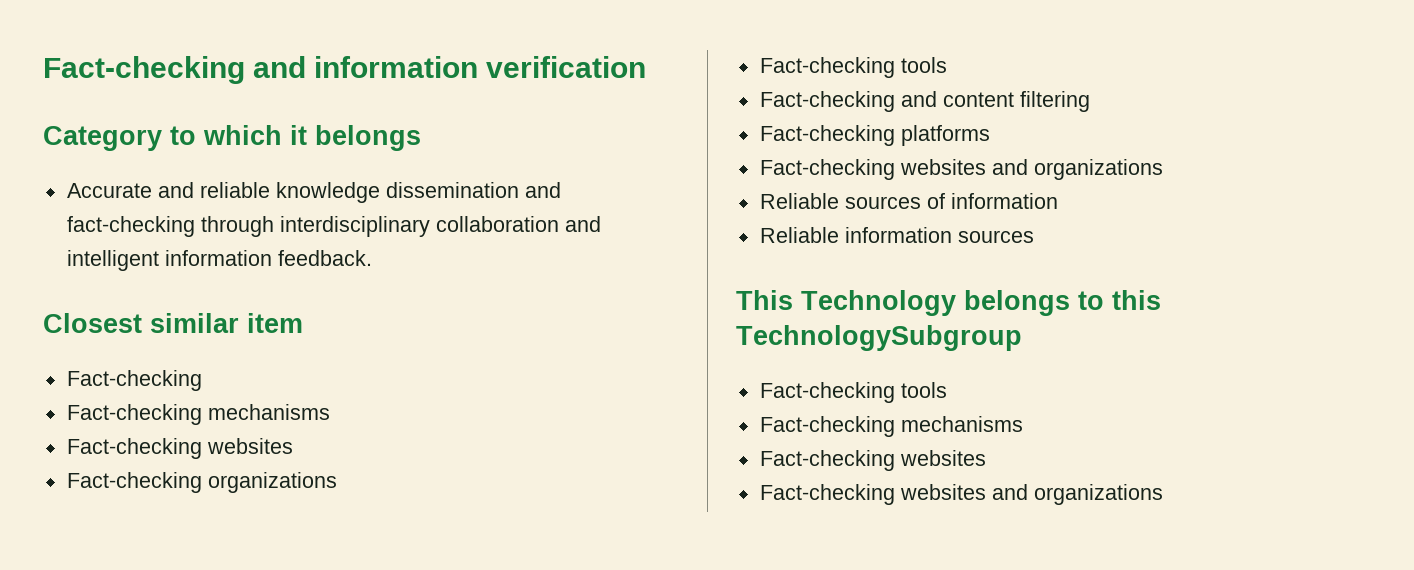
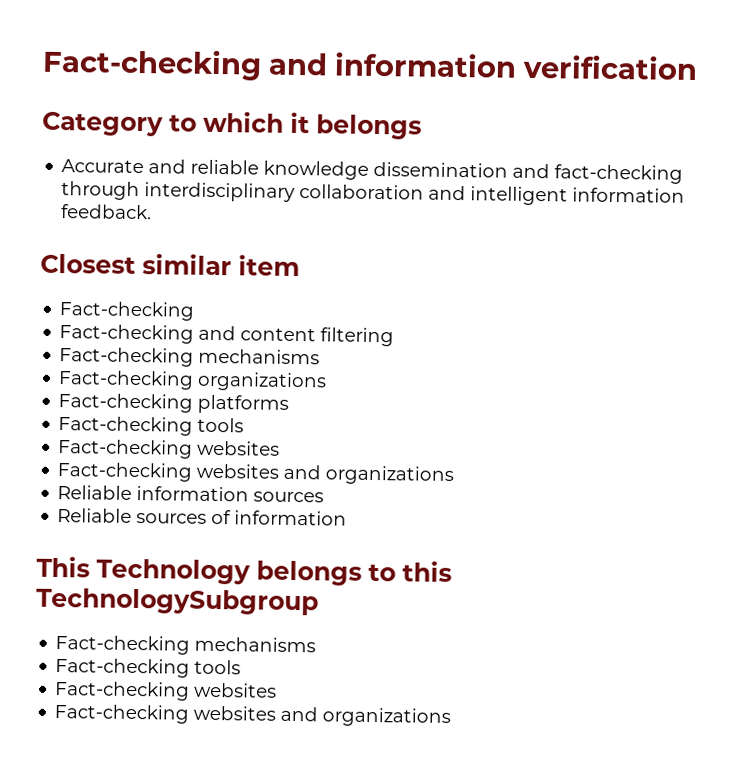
  Closest similar item
  Fact-checking
+ Fact-checking and content filtering
  Fact-checking mechanisms
- Fact-checking websites
  Fact-checking organizations
+ Fact-checking platforms
  Fact-checking tools
- Fact-checking and content filtering
- Fact-checking platforms
+ Fact-checking websites
  Fact-checking websites and organizations
+ Reliable information sources
- Reliable information sources
  This Technology belongs to this TechnologySubgroup
+ Fact-checking mechanisms
  Fact-checking tools
- Fact-checking mechanisms

